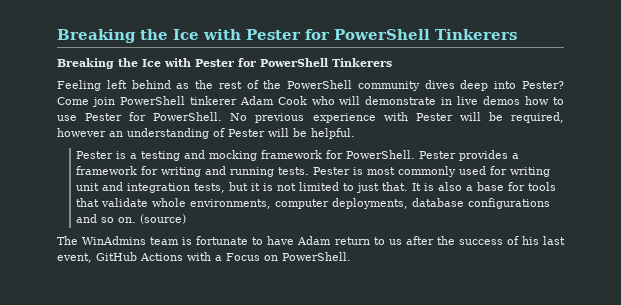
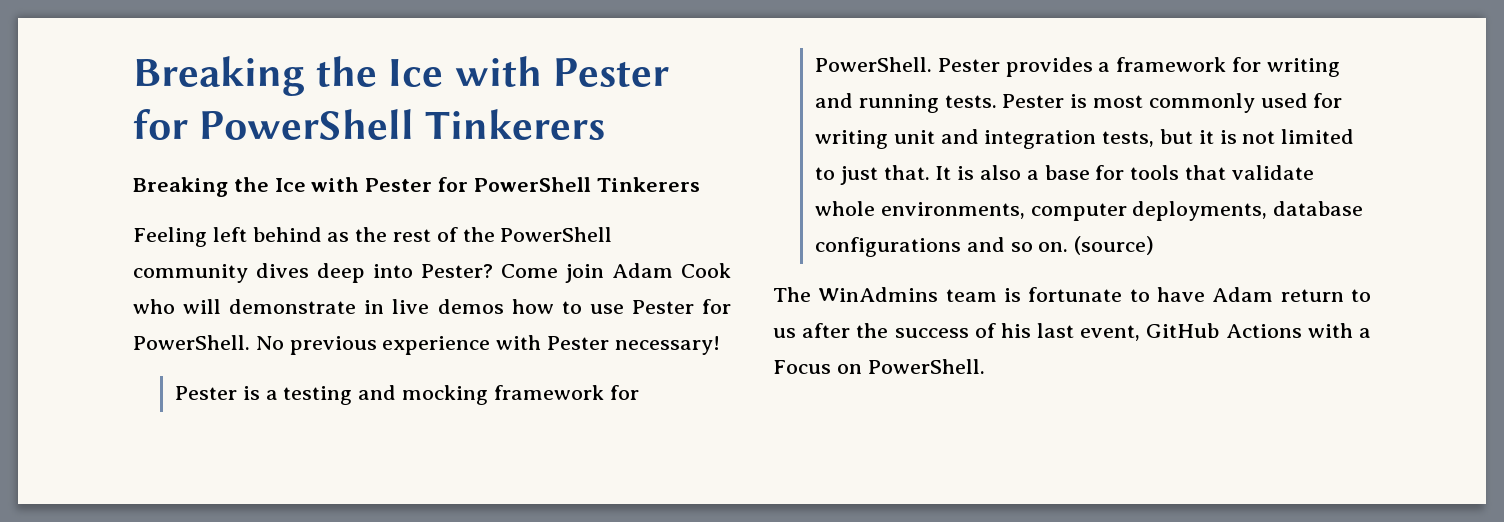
- Come join PowerShell tinkerer Adam Cook who will demonstrate in live demos how to use Pester for PowerShell.
+ Come join Adam Cook who will demonstrate in live demos how to use Pester for PowerShell.
- No previous experience with Pester will be required, however an understanding of Pester will be helpful.
+ No previous experience with Pester necessary!

